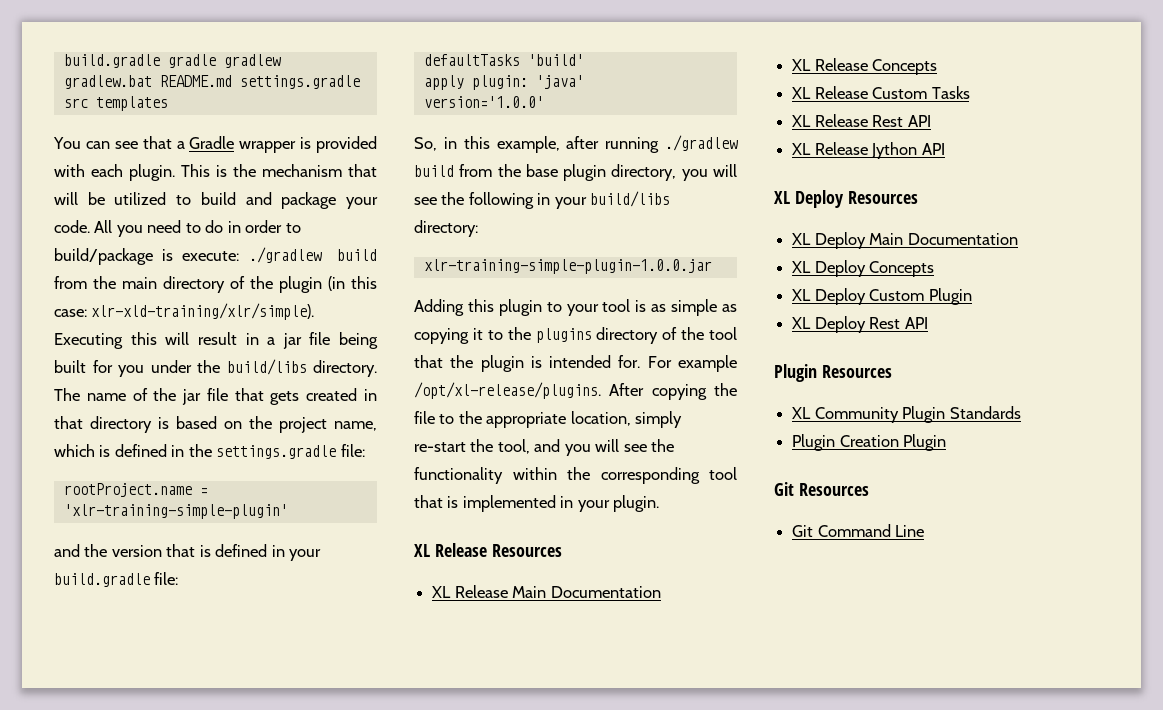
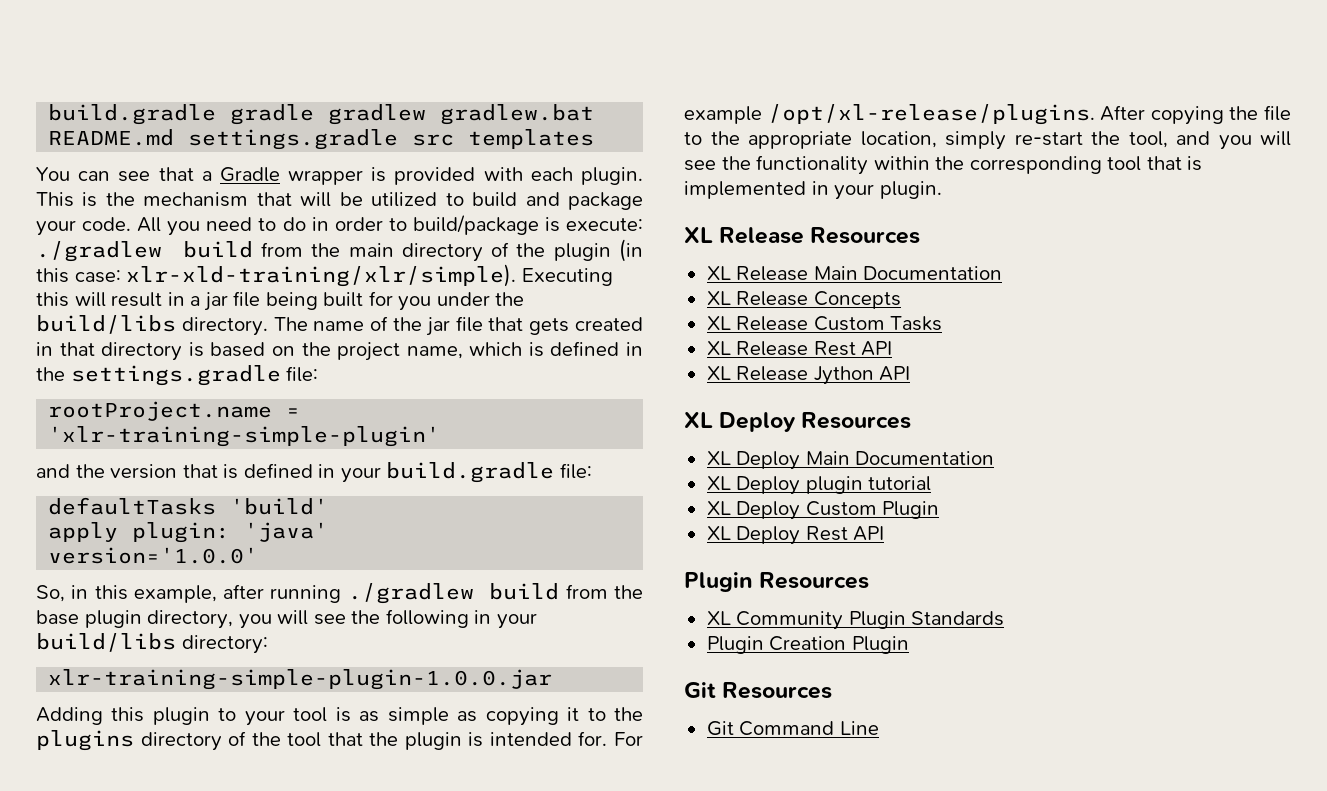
- XL Deploy Concepts
+ XL Deploy plugin tutorial

